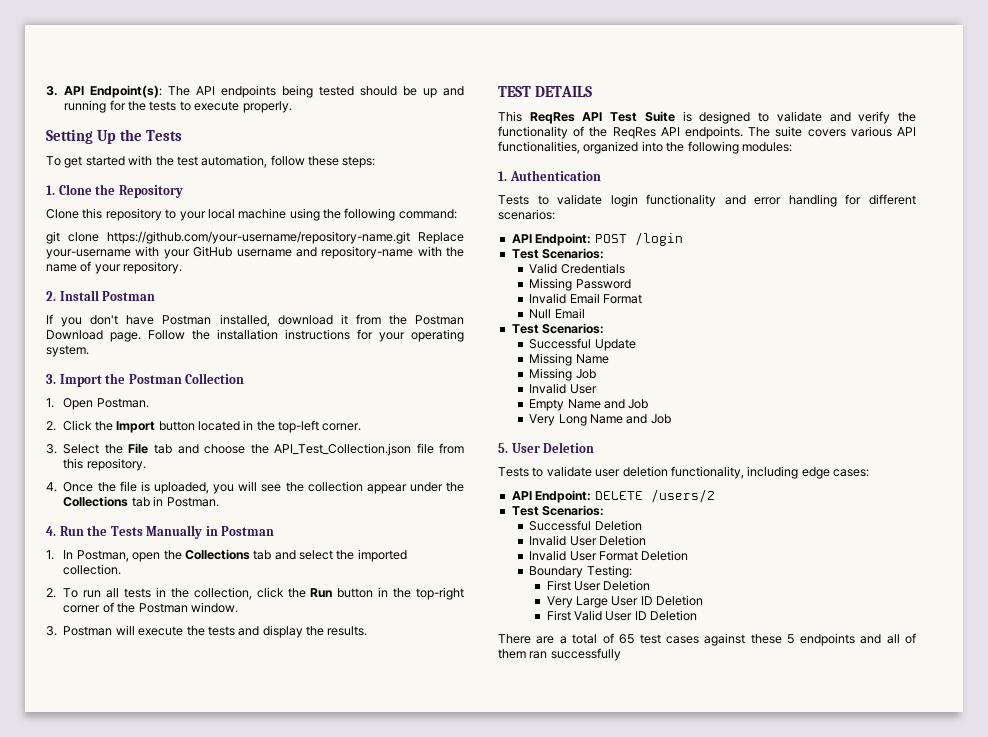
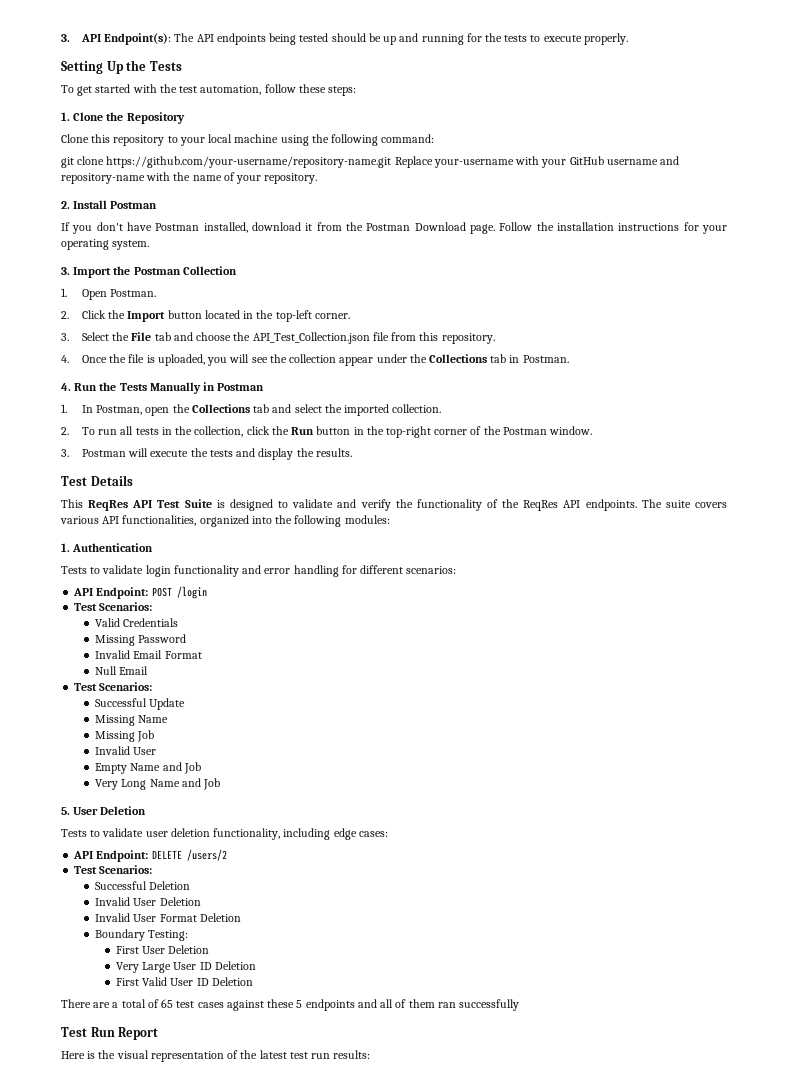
- TEST DETAILS
+ Test Details
+ Test Run Report
+ Here is the visual representation of the latest test run results:

